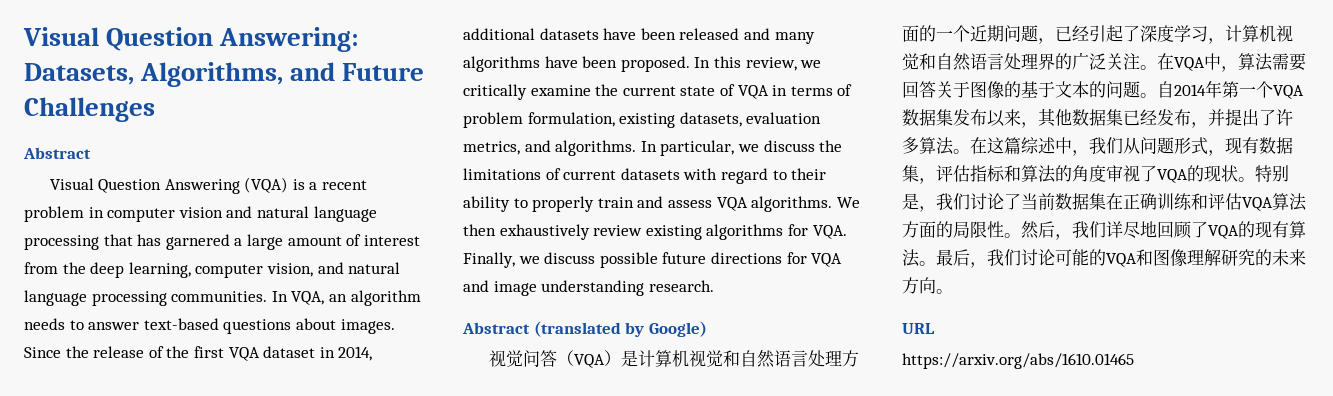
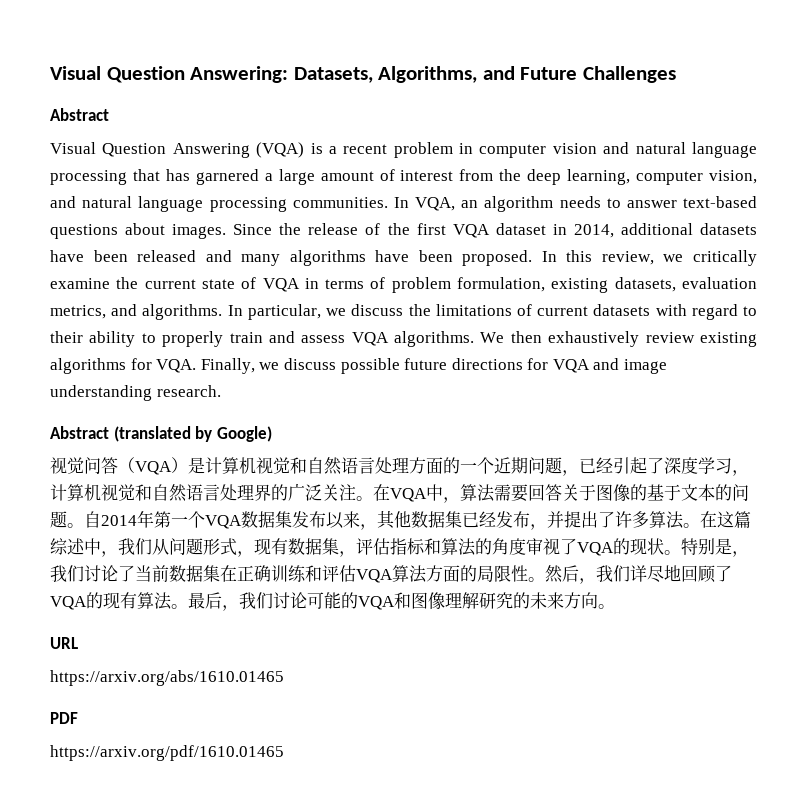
+ PDF
+ https://arxiv.org/pdf/1610.01465

